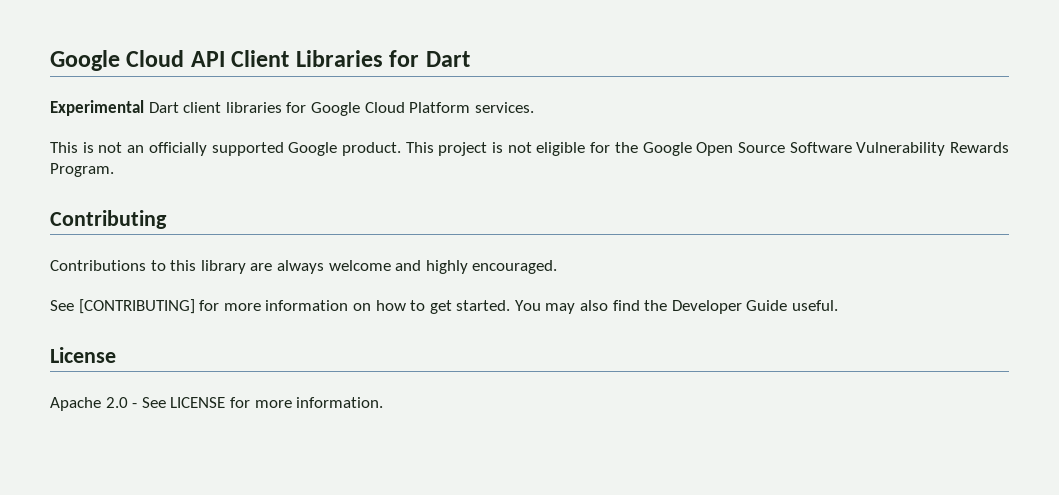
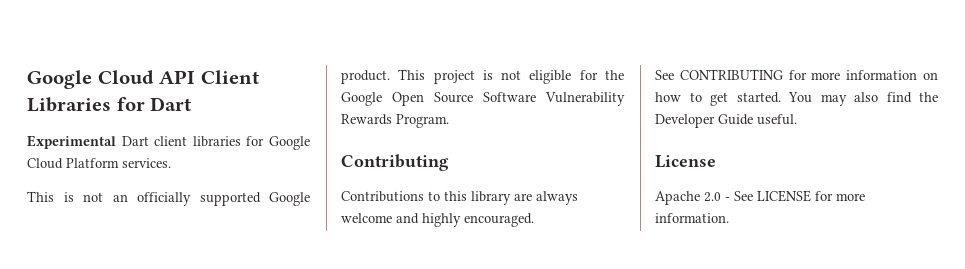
- See [CONTRIBUTING] for more information on how to get started.
+ See CONTRIBUTING for more information on how to get started.

